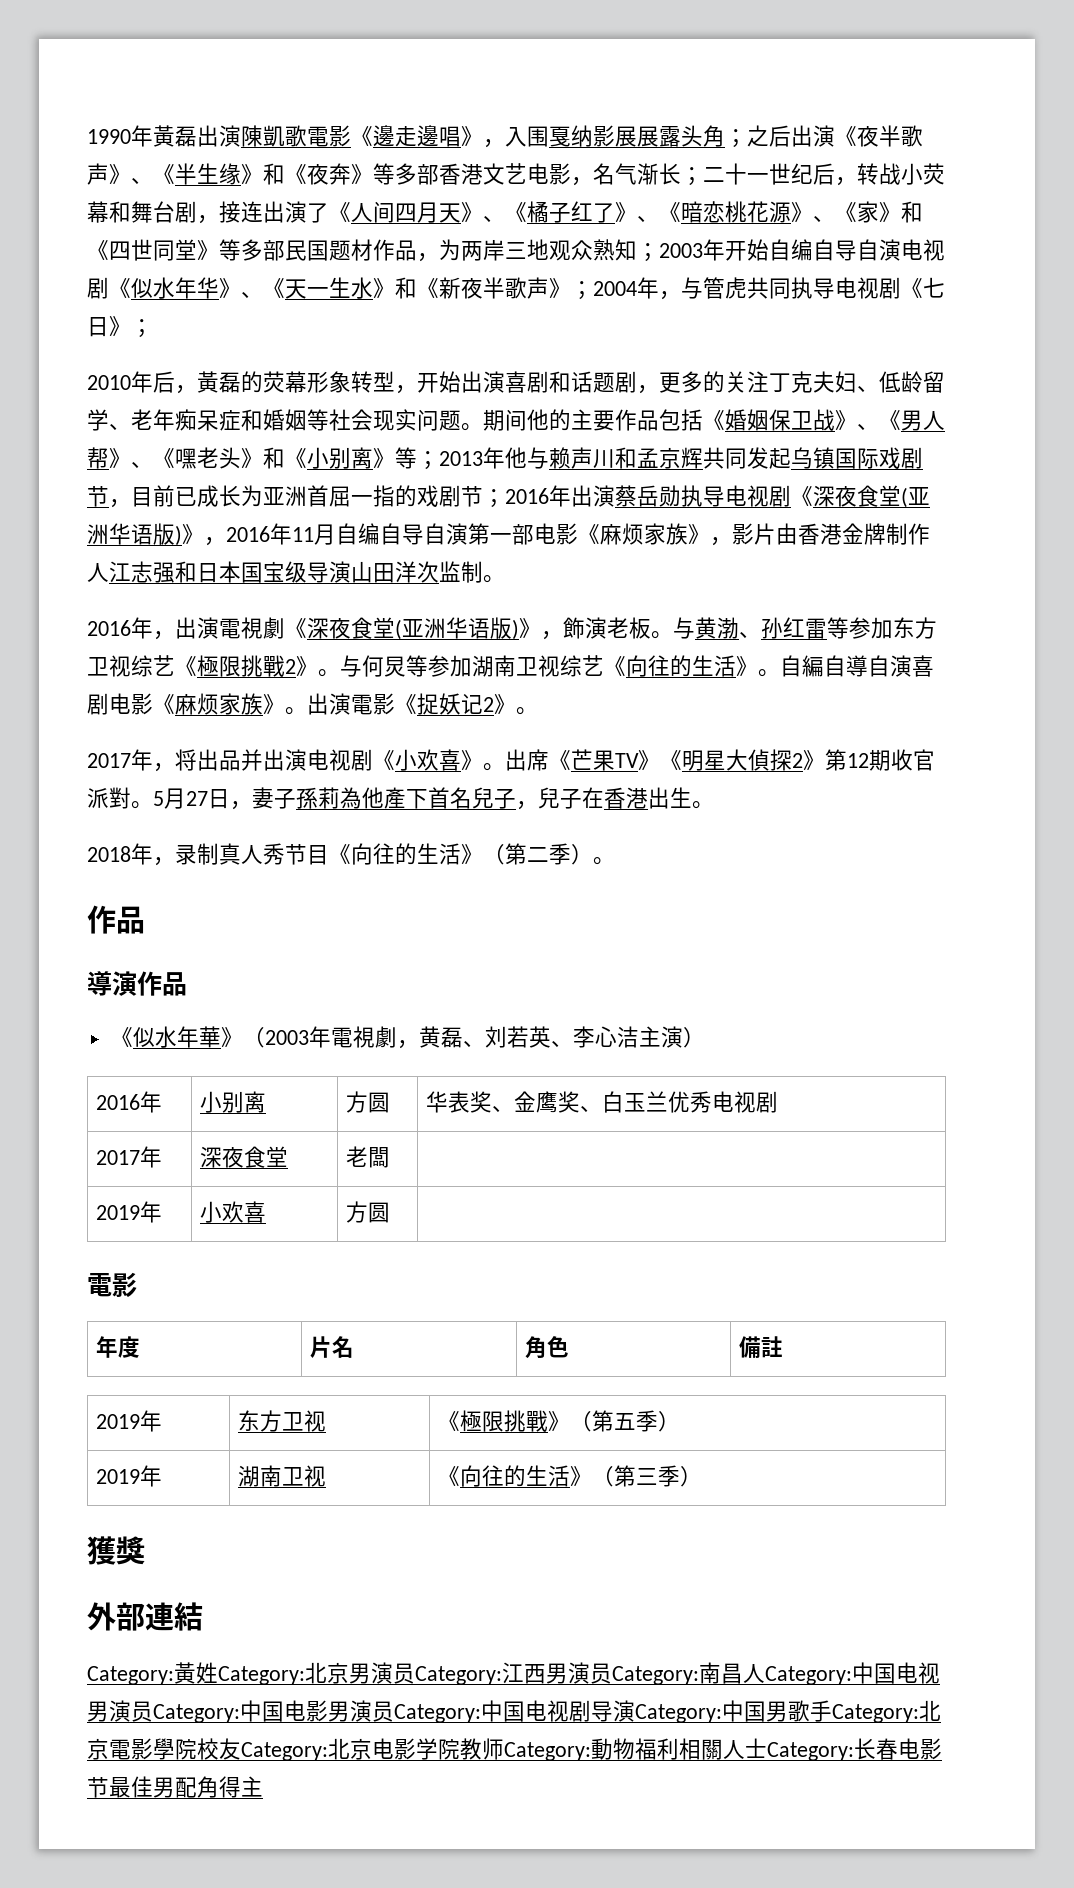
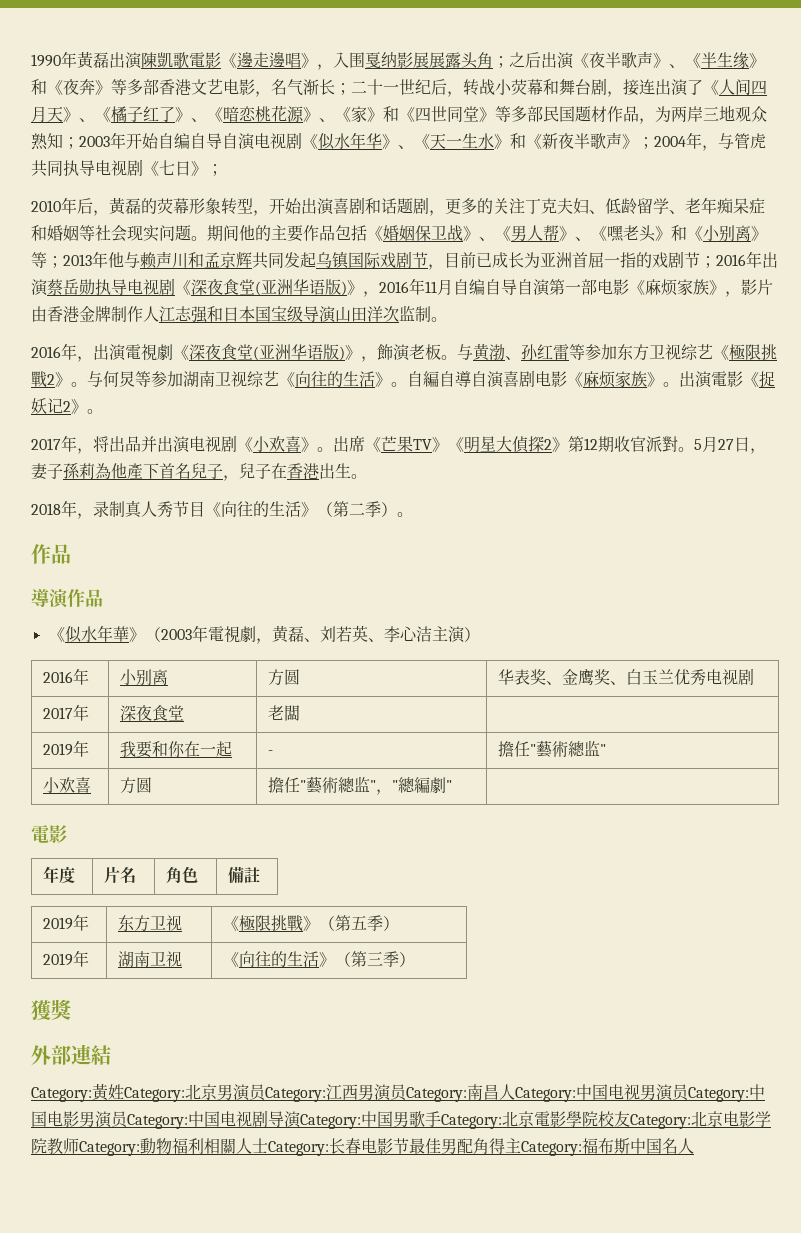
- 2019年 | 小欢喜 | 方圆 |
+ 2019年 | 我要和你在一起 | - | 擔任"藝術總监"
+ 小欢喜 | 方圆 | 擔任"藝術總监"，"總編劇" |
- Category:黃姓Category:北京男演员Category:江西男演员Category:南昌人Category:中国电视男演员Category:中国电影男演员Category:中国电视剧导演Category:中国男歌手Category:北京電影學院校友Category:北京电影学院教师Category:動物福利相關人士Category:长春电影节最佳男配角得主
+ Category:黃姓Category:北京男演员Category:江西男演员Category:南昌人Category:中国电视男演员Category:中国电影男演员Category:中国电视剧导演Category:中国男歌手Category:北京電影學院校友Category:北京电影学院教师Category:動物福利相關人士Category:长春电影节最佳男配角得主Category:福布斯中国名人

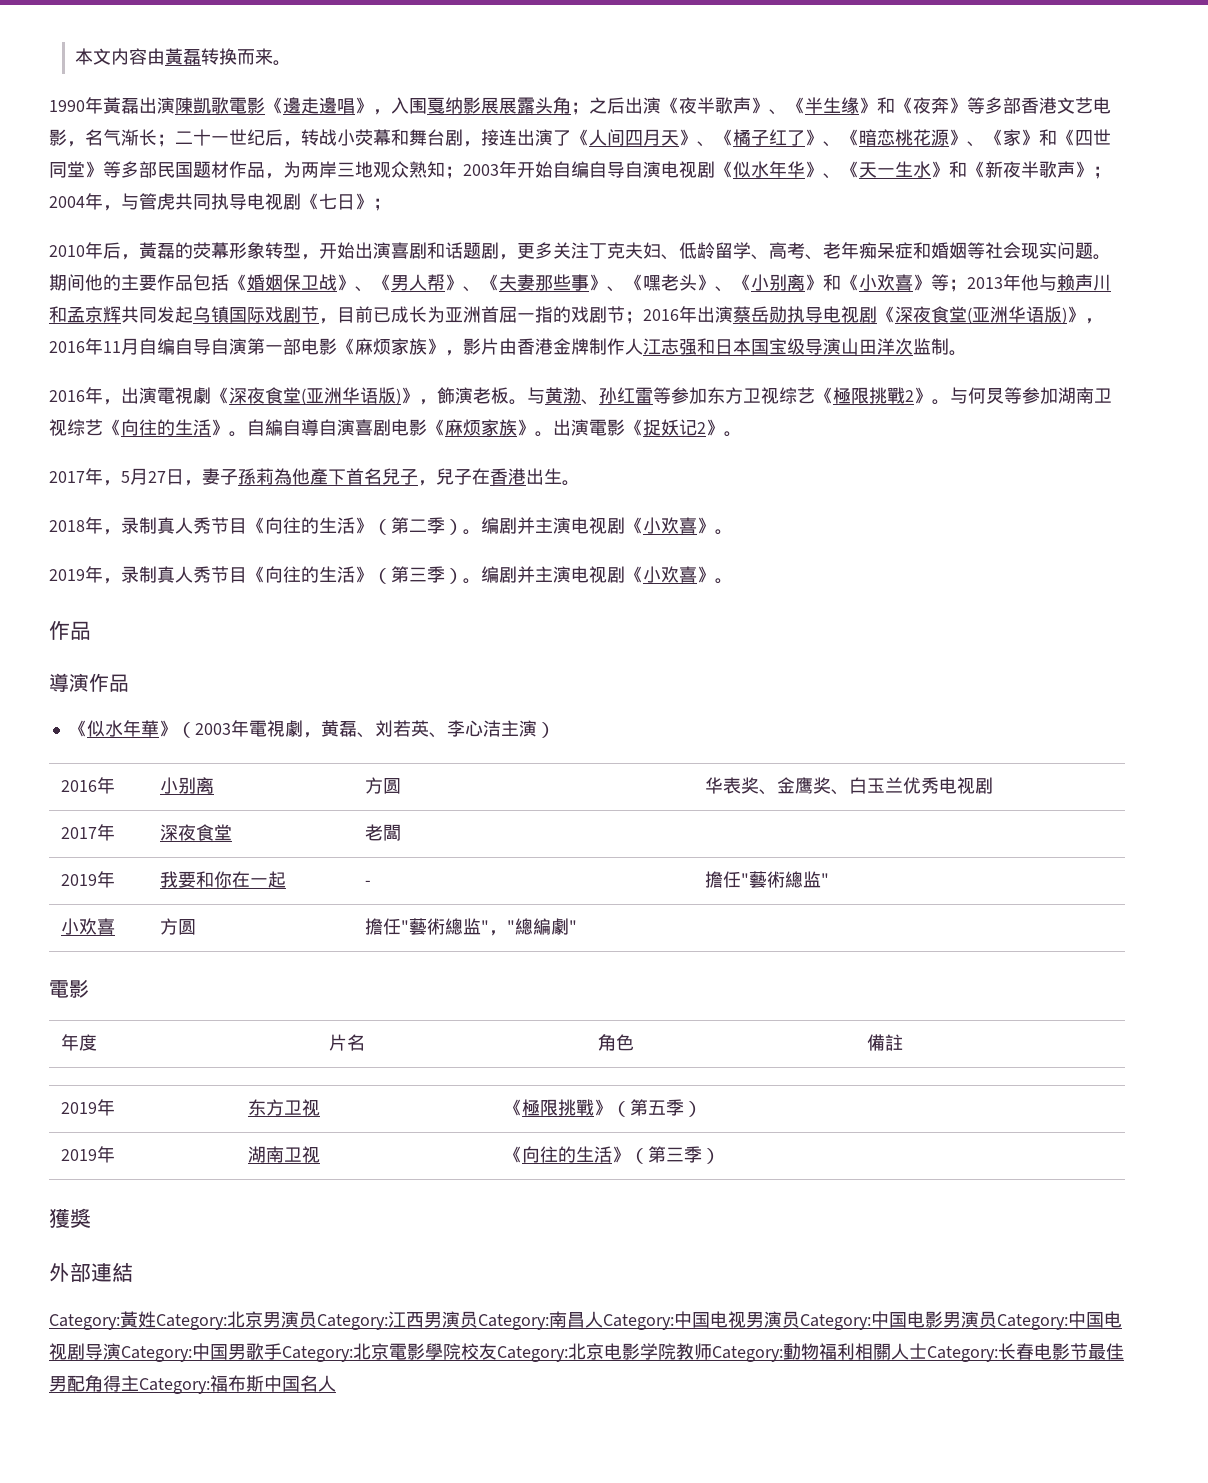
+ 本文内容由黃磊转换而来。
- 2010年后，黃磊的荧幕形象转型，开始出演喜剧和话题剧，更多的关注丁克夫妇、低龄留学、老年痴呆症和婚姻等社会现实问题。
+ 2010年后，黃磊的荧幕形象转型，开始出演喜剧和话题剧，更多关注丁克夫妇、低龄留学、高考、老年痴呆症和婚姻等社会现实问题。
- 期间他的主要作品包括《婚姻保卫战》、《男人帮》、《嘿老头》和《小别离》等；
+ 期间他的主要作品包括《婚姻保卫战》、《男人帮》、《夫妻那些事》、《嘿老头》、《小别离》和《小欢喜》等；
- 2017年，将出品并出演电视剧《小欢喜》。出席《芒果TV》《明星大偵探2》第12期收官派對。5月27日，妻子孫莉為他產下首名兒子，兒子在香港出生。
+ 2017年，5月27日，妻子孫莉為他產下首名兒子，兒子在香港出生。
- 2018年，录制真人秀节目《向往的生活》（第二季）。
+ 2018年，录制真人秀节目《向往的生活》（第二季）。编剧并主演电视剧《小欢喜》。
+ 2019年，录制真人秀节目《向往的生活》（第三季）。编剧并主演电视剧《小欢喜》。

